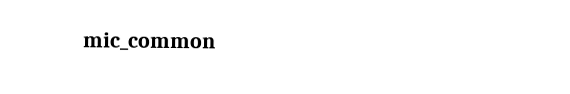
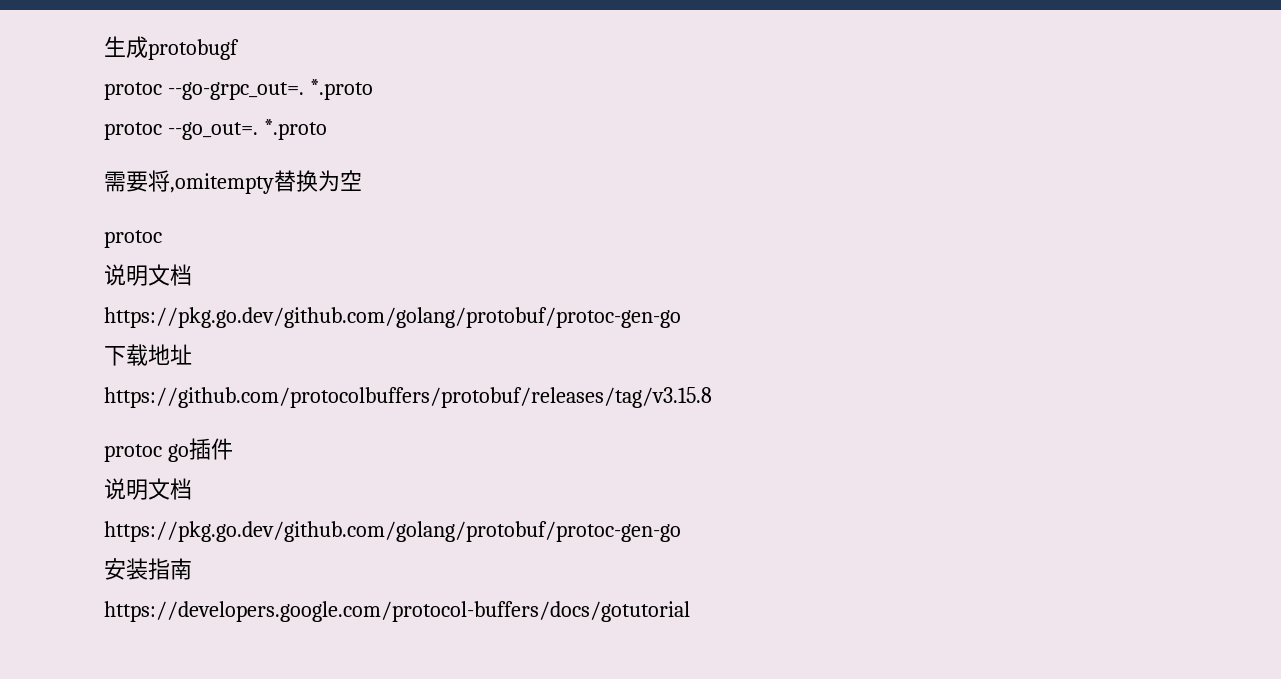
- mic_common
+ 生成protobugf
+ protoc --go-grpc_out=. *.proto
+ protoc --go_out=. *.proto
+ 需要将,omitempty替换为空
+ protoc
+ 说明文档
+ https://pkg.go.dev/github.com/golang/protobuf/protoc-gen-go
+ 下载地址
+ https://github.com/protocolbuffers/protobuf/releases/tag/v3.15.8
+ protoc go插件
+ 说明文档
+ https://pkg.go.dev/github.com/golang/protobuf/protoc-gen-go
+ 安装指南
+ https://developers.google.com/protocol-buffers/docs/gotutorial

